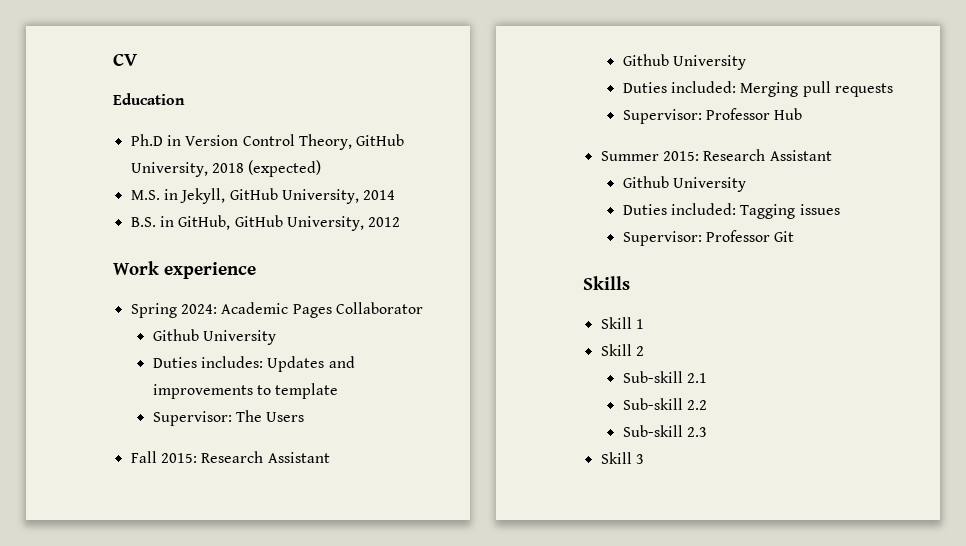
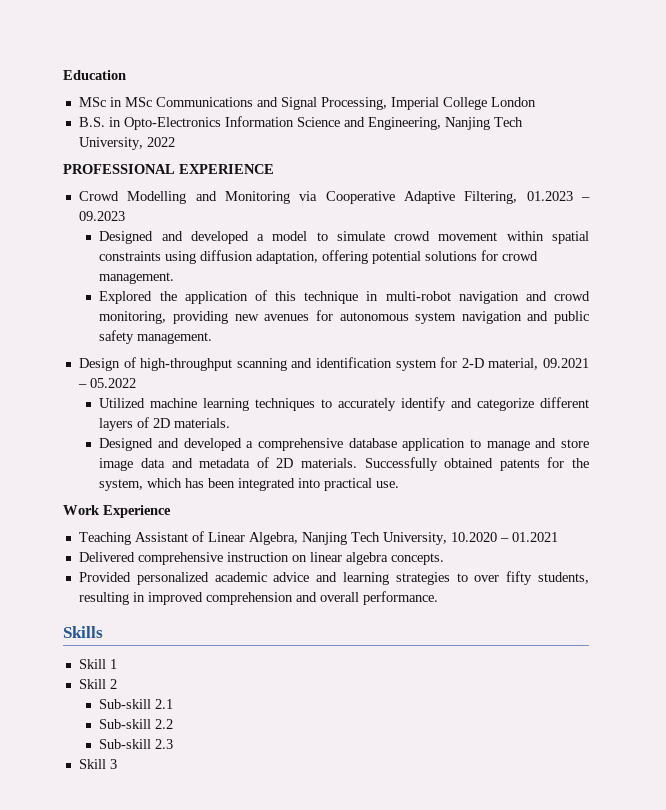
- CV
- Ph.D in Version Control Theory, GitHub University, 2018 (expected)
- M.S. in Jekyll, GitHub University, 2014
- B.S. in GitHub, GitHub University, 2012
- Work experience
- Spring 2024: Academic Pages Collaborator
- Github University
- Duties includes: Updates and improvements to template
- Supervisor: The Users
- Fall 2015: Research Assistant
- Github University
- Duties included: Merging pull requests
- Supervisor: Professor Hub
- Summer 2015: Research Assistant
- Github University
- Duties included: Tagging issues
- Supervisor: Professor Git
+ MSc in MSc Communications and Signal Processing, Imperial College London
+ B.S. in Opto-Electronics Information Science and Engineering, Nanjing Tech University, 2022
+ PROFESSIONAL EXPERIENCE
+ Crowd Modelling and Monitoring via Cooperative Adaptive Filtering, 01.2023 – 09.2023
+ Designed and developed a model to simulate crowd movement within spatial constraints using diffusion adaptation, offering potential solutions for crowd management.
+ Explored the application of this technique in multi-robot navigation and crowd monitoring, providing new avenues for autonomous system navigation and public safety management.
+ Design of high-throughput scanning and identification system for 2-D material, 09.2021 – 05.2022
+ Utilized machine learning techniques to accurately identify and categorize different layers of 2D materials.
+ Designed and developed a comprehensive database application to manage and store image data and metadata of 2D materials. Successfully obtained patents for the system, which has been integrated into practical use.
+ Work Experience
+ Teaching Assistant of Linear Algebra, Nanjing Tech University, 10.2020 – 01.2021
+ Delivered comprehensive instruction on linear algebra concepts.
+ Provided personalized academic advice and learning strategies to over fifty students, resulting in improved comprehension and overall performance.

